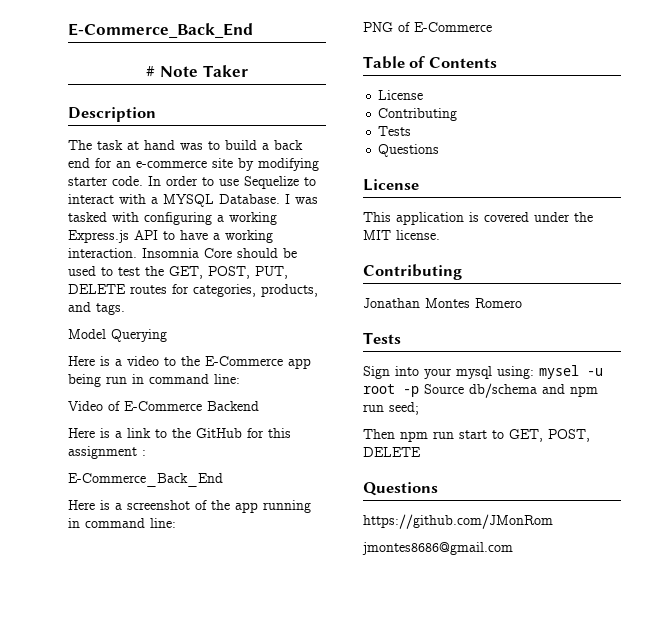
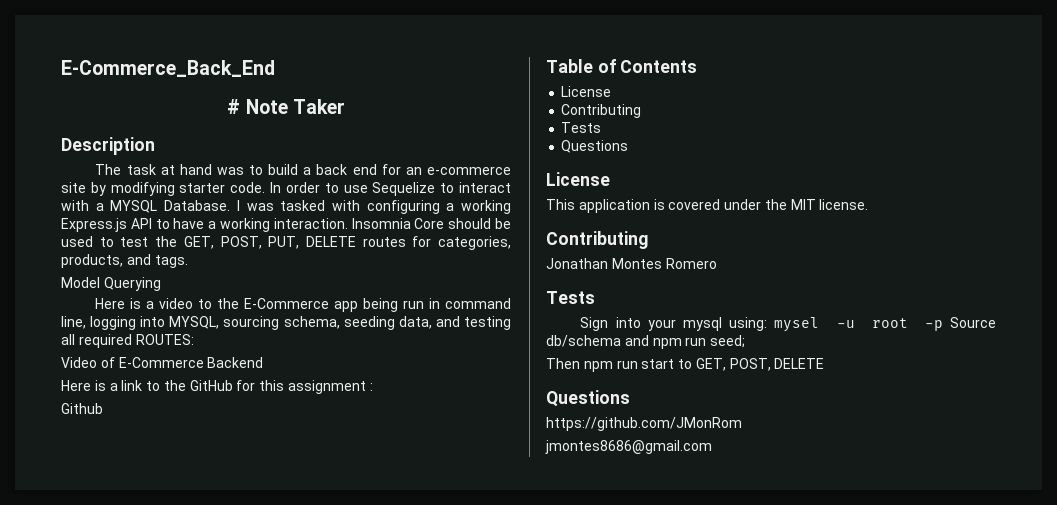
- Here is a video to the E-Commerce app being run in command line:
+ Here is a video to the E-Commerce app being run in command line, logging into MYSQL, sourcing schema, seeding data, and testing all required ROUTES:
  Here is a link to the GitHub for this assignment :
- E-Commerce_Back_End
- Here is a screenshot of the app running in command line:
- PNG of E-Commerce
+ Github

